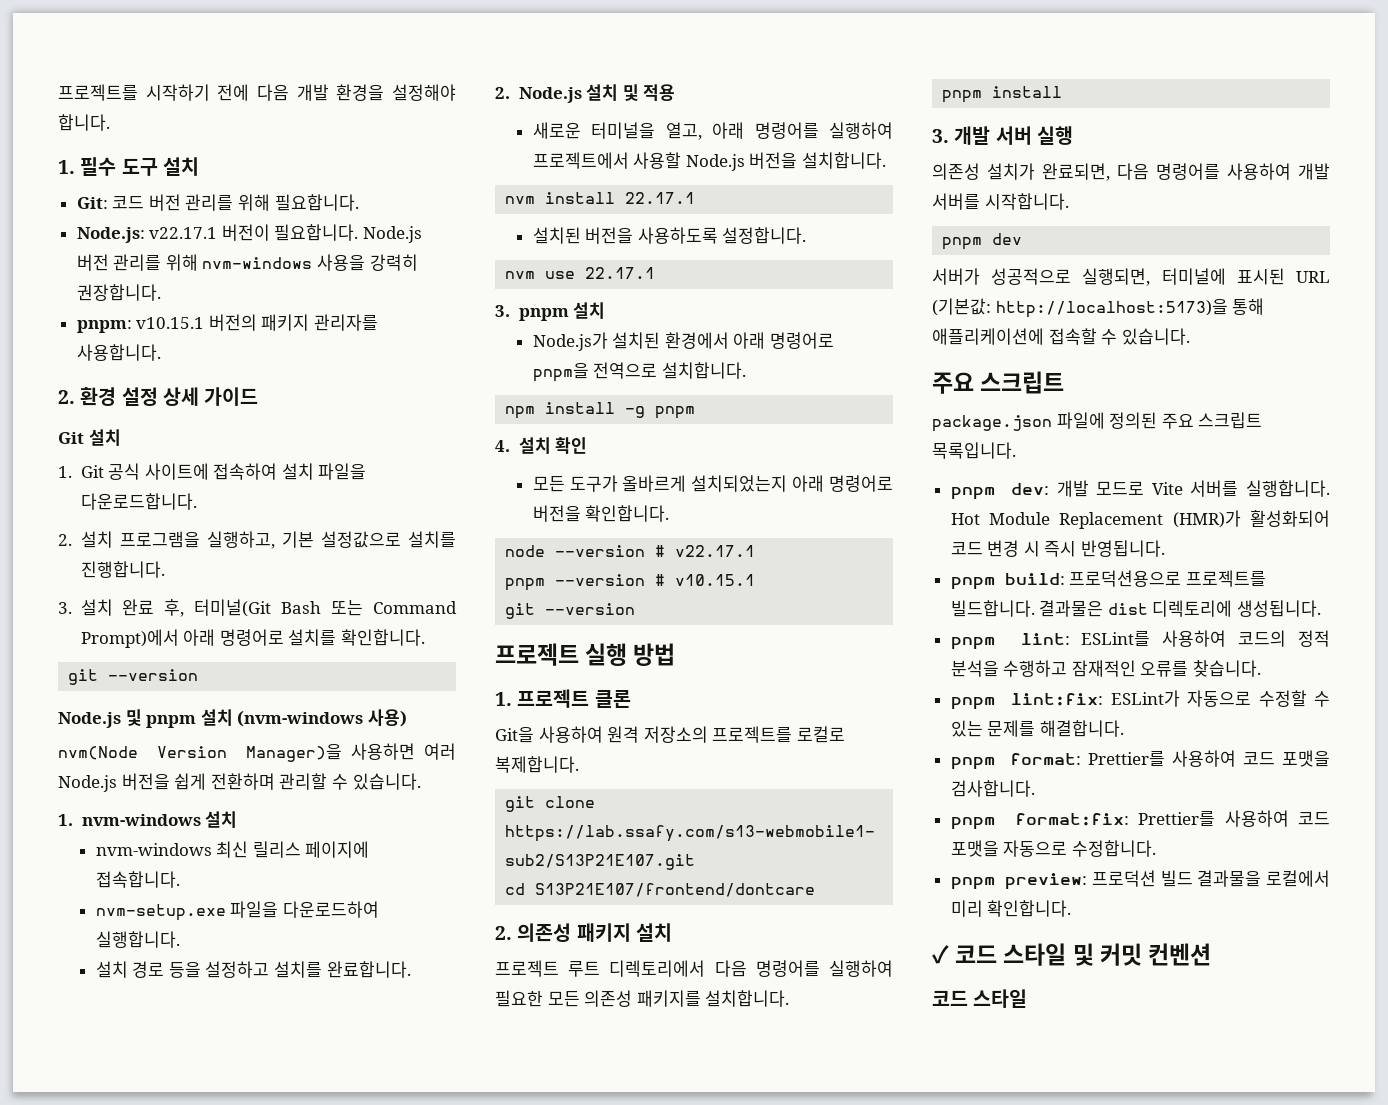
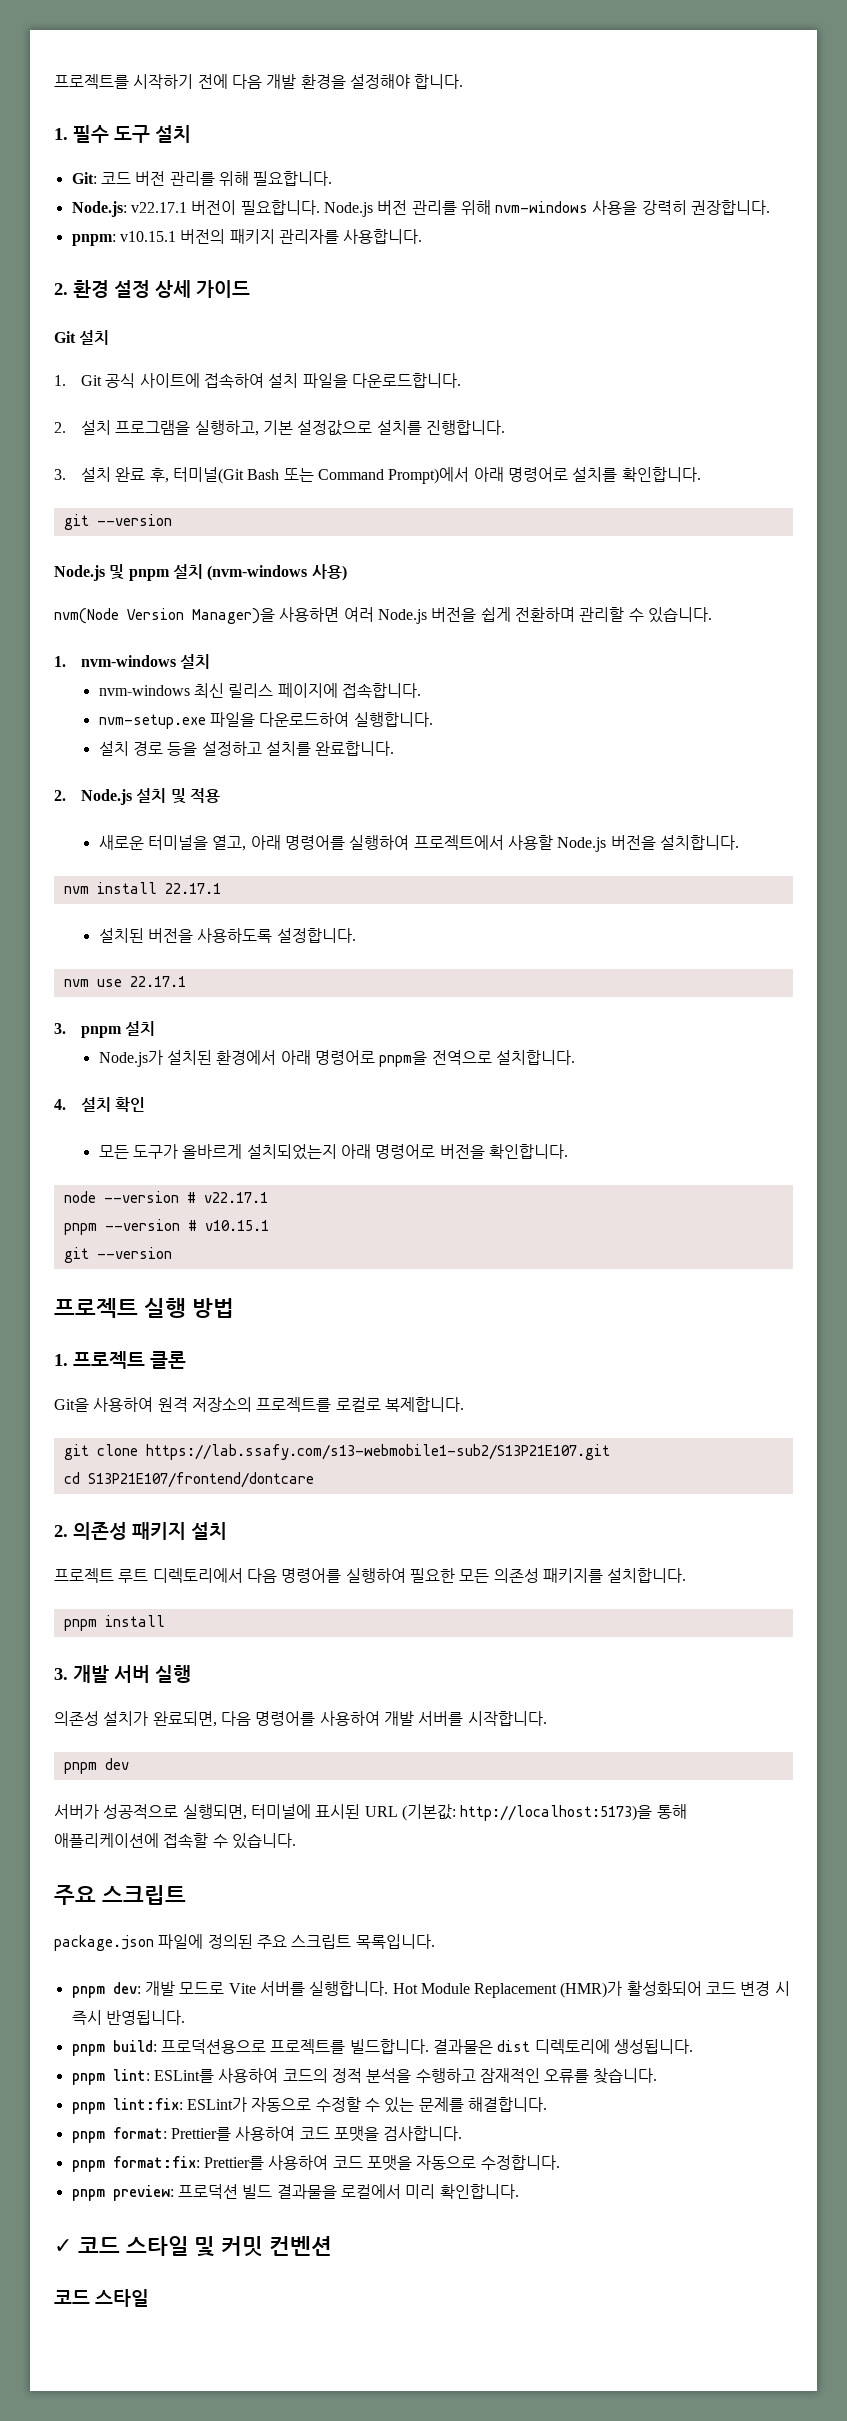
- npm install -g pnpm

